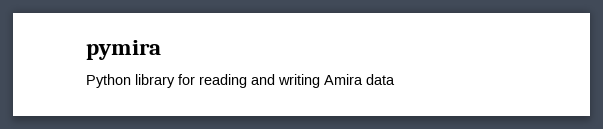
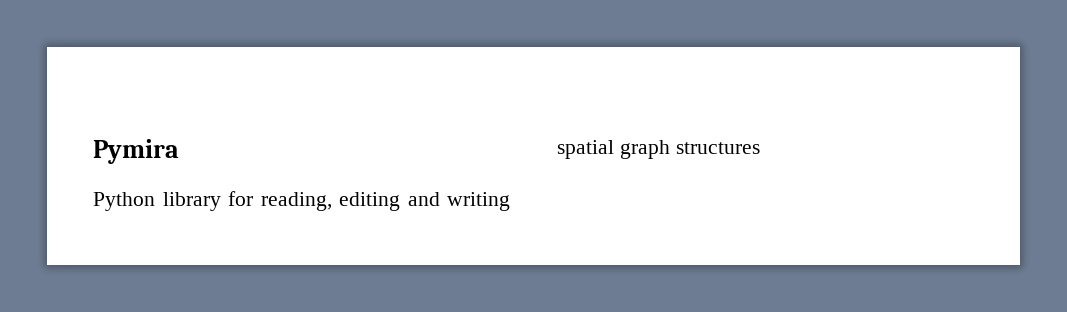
- pymira
+ Pymira
- Python library for reading and writing Amira data
+ Python library for reading, editing and writing spatial graph structures

